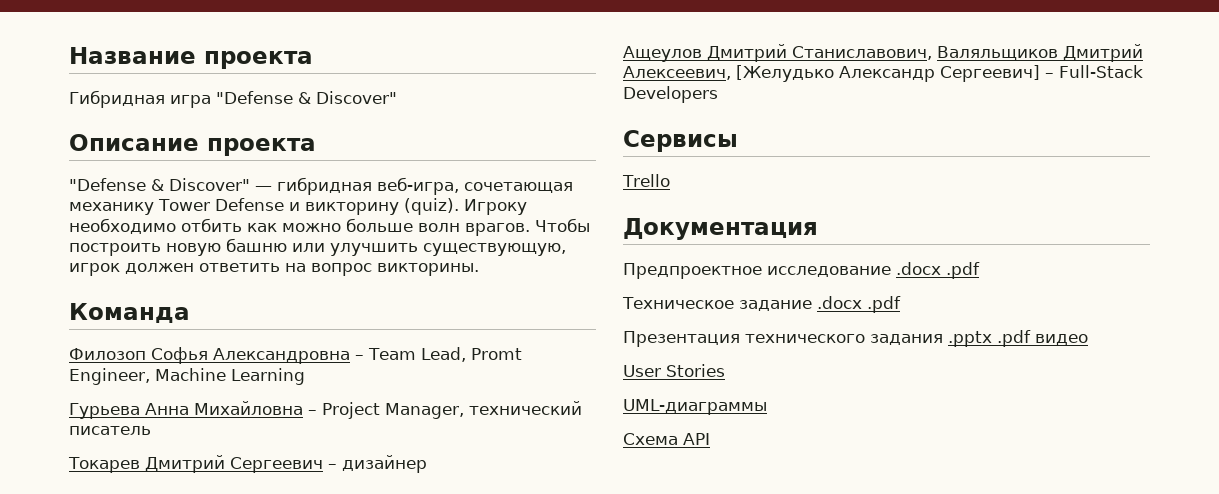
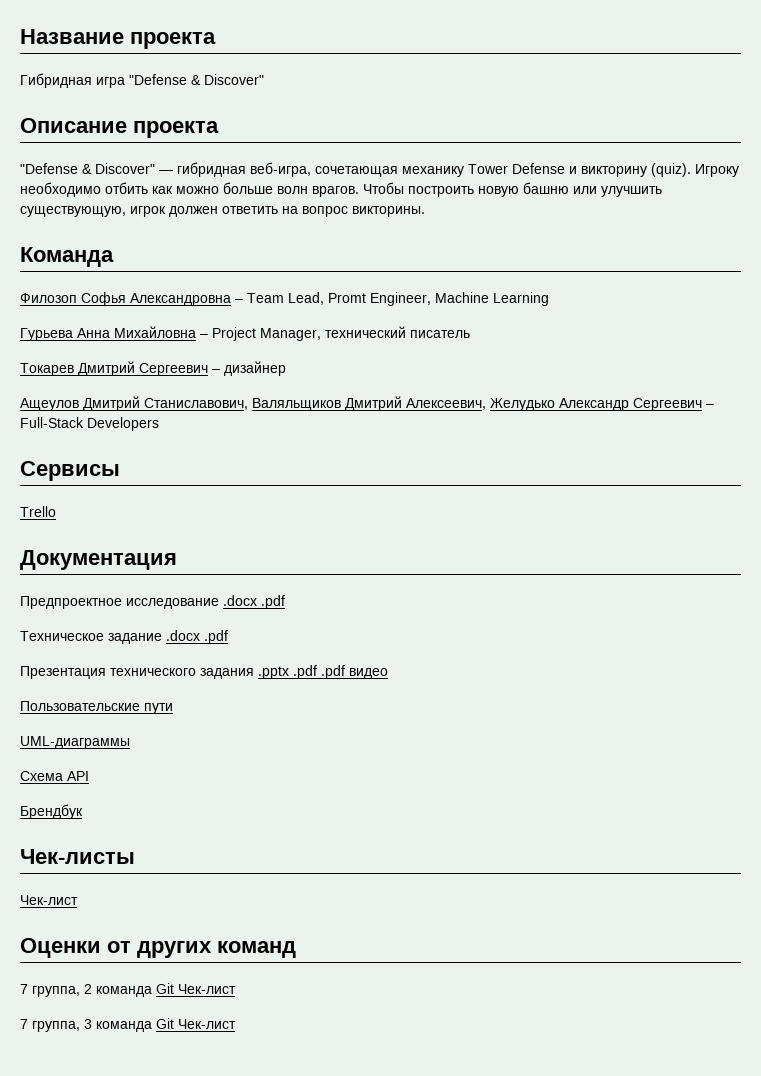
- Ащеулов Дмитрий Станиславович, Валяльщиков Дмитрий Алексеевич, [Желудько Александр Сергеевич] – Full-Stack Developers
+ Ащеулов Дмитрий Станиславович, Валяльщиков Дмитрий Алексеевич, Желудько Александр Сергеевич – Full-Stack Developers
- Презентация технического задания .pptx .pdf видео
+ Презентация технического задания .pptx .pdf .pdf видео
- User Stories
+ Пользовательские пути
+ Брендбук
+ Чек-листы
+ Чек-лист
+ Оценки от других команд
+ 7 группа, 2 команда Git Чек-лист
+ 7 группа, 3 команда Git Чек-лист

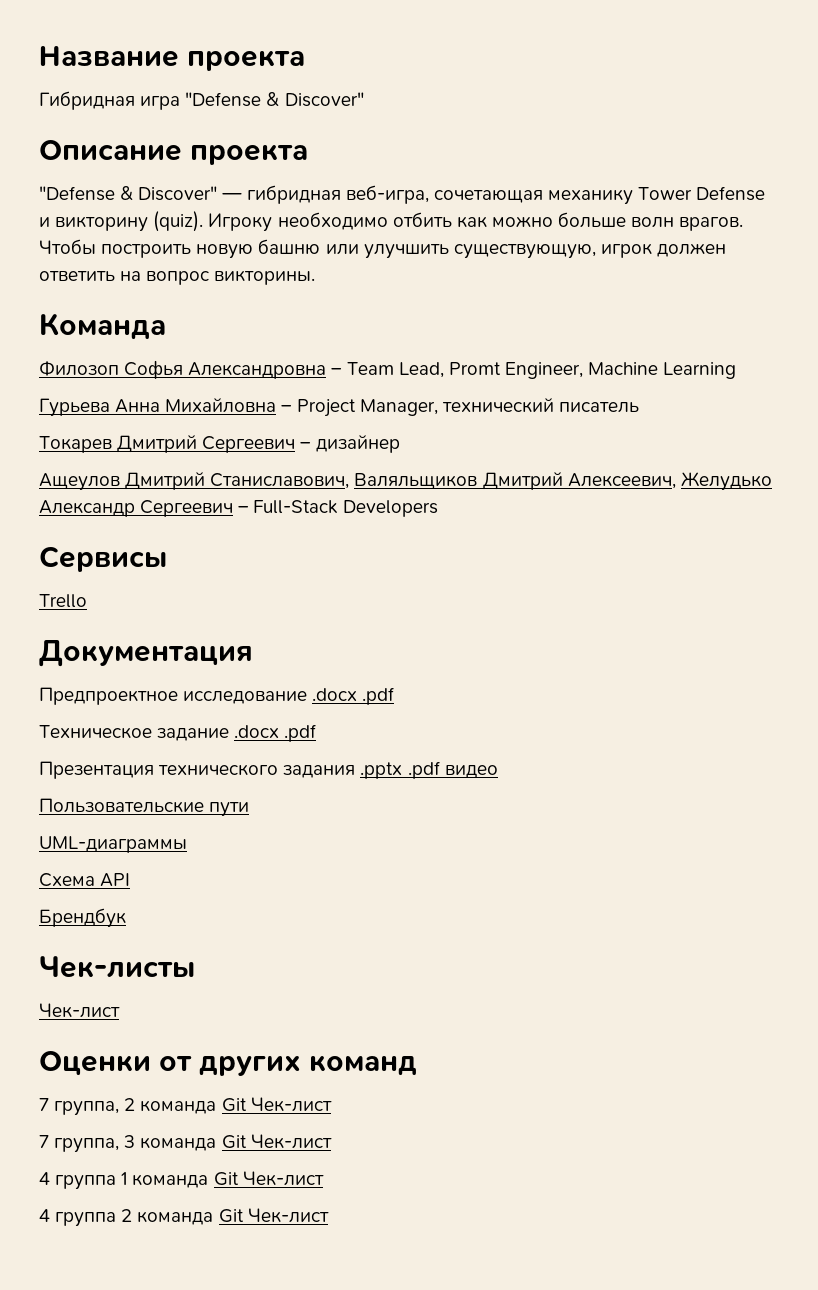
- Презентация технического задания .pptx .pdf .pdf видео
+ Презентация технического задания .pptx .pdf видео
+ 4 группа 1 команда Git Чек-лист
+ 4 группа 2 команда Git Чек-лист

